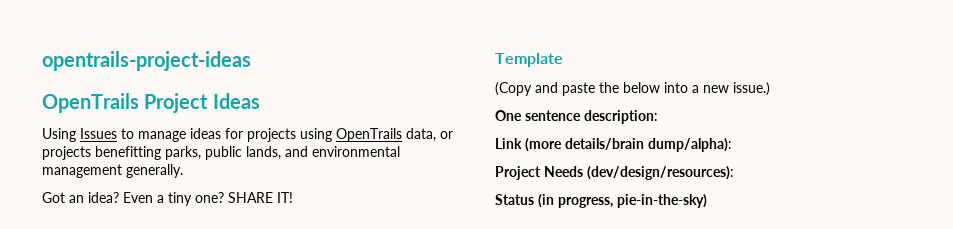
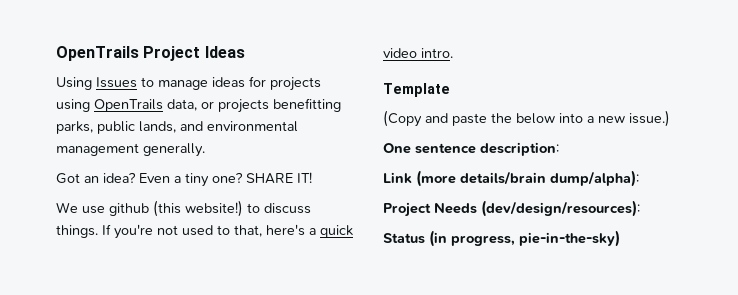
- opentrails-project-ideas
+ We use github (this website!) to discuss things. If you're not used to that, here's a quick video intro.

